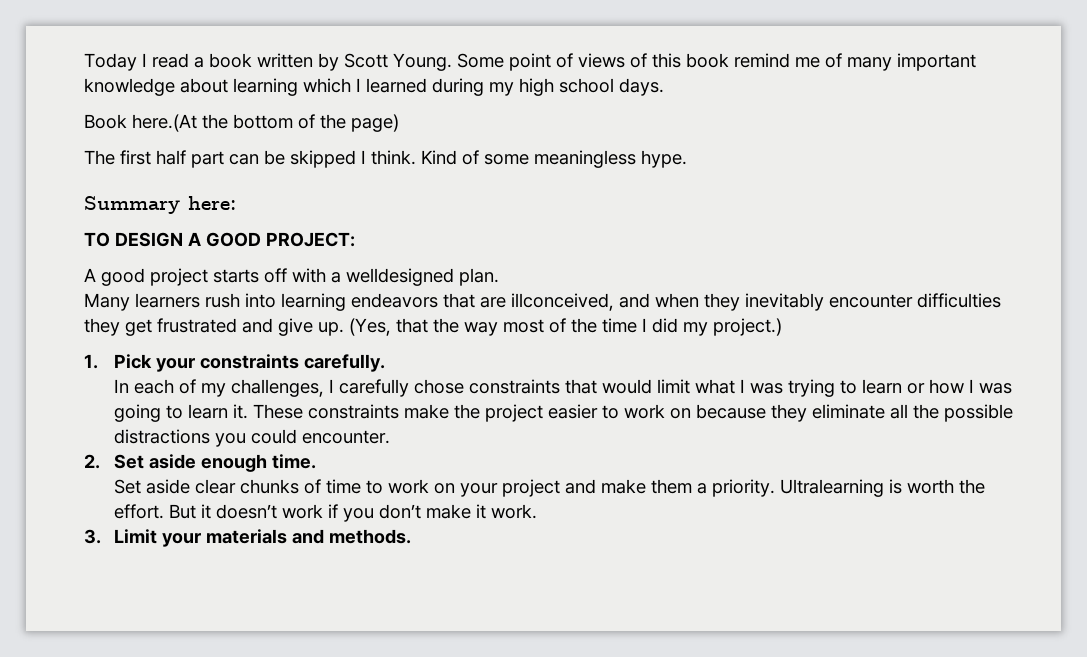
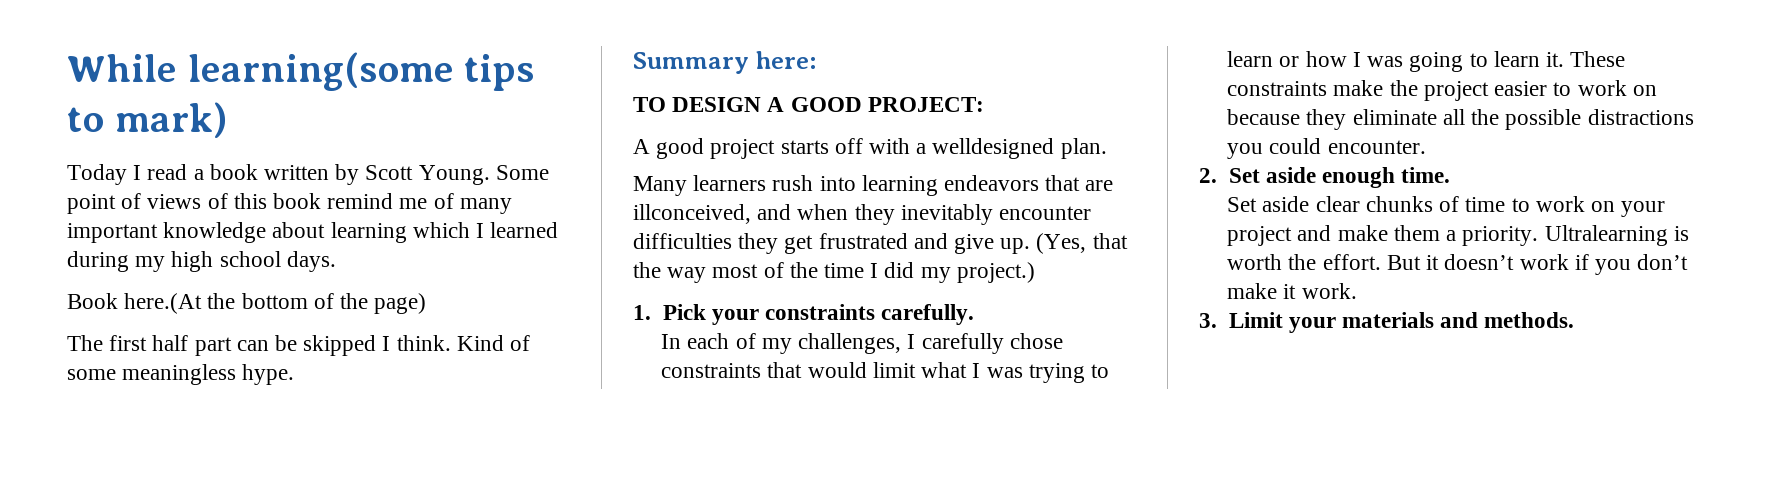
+ While learning(some tips to mark)

